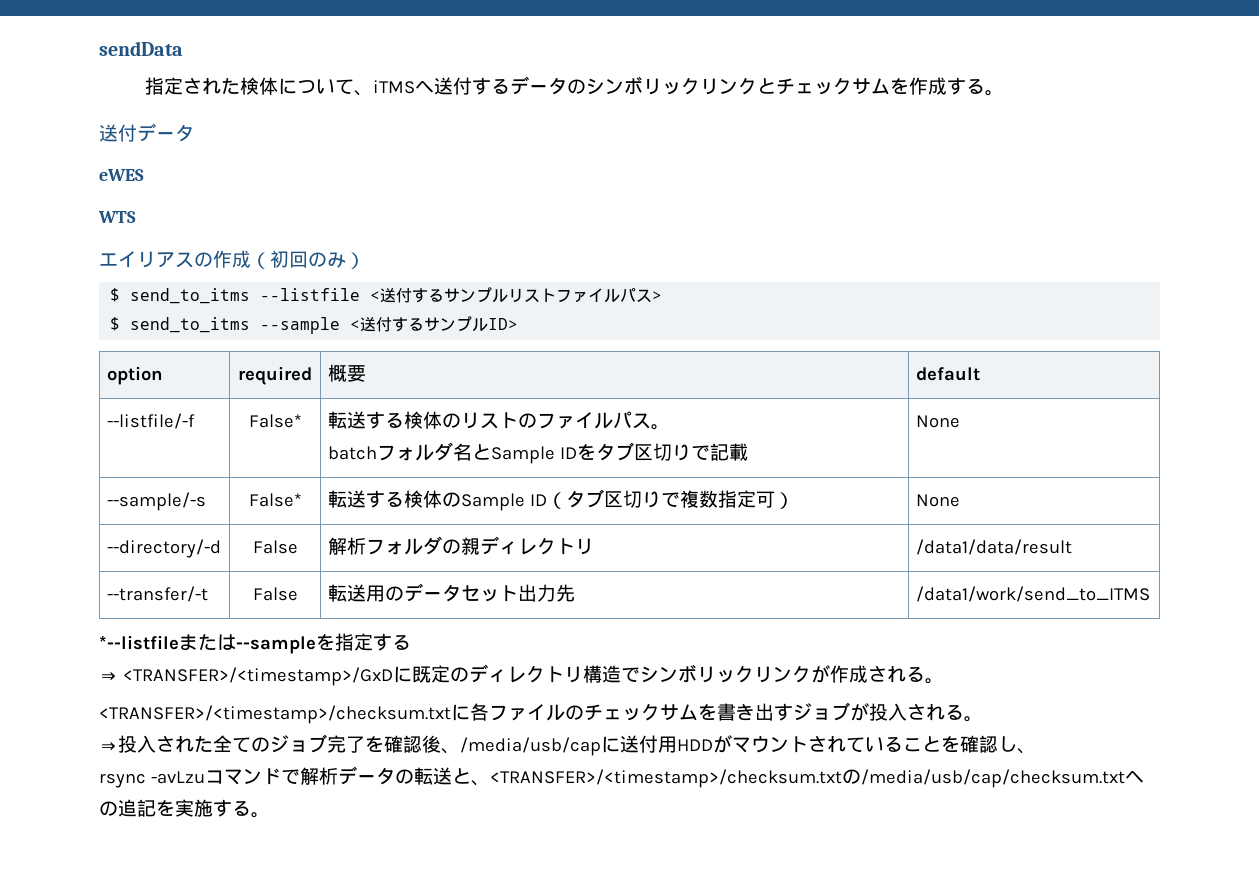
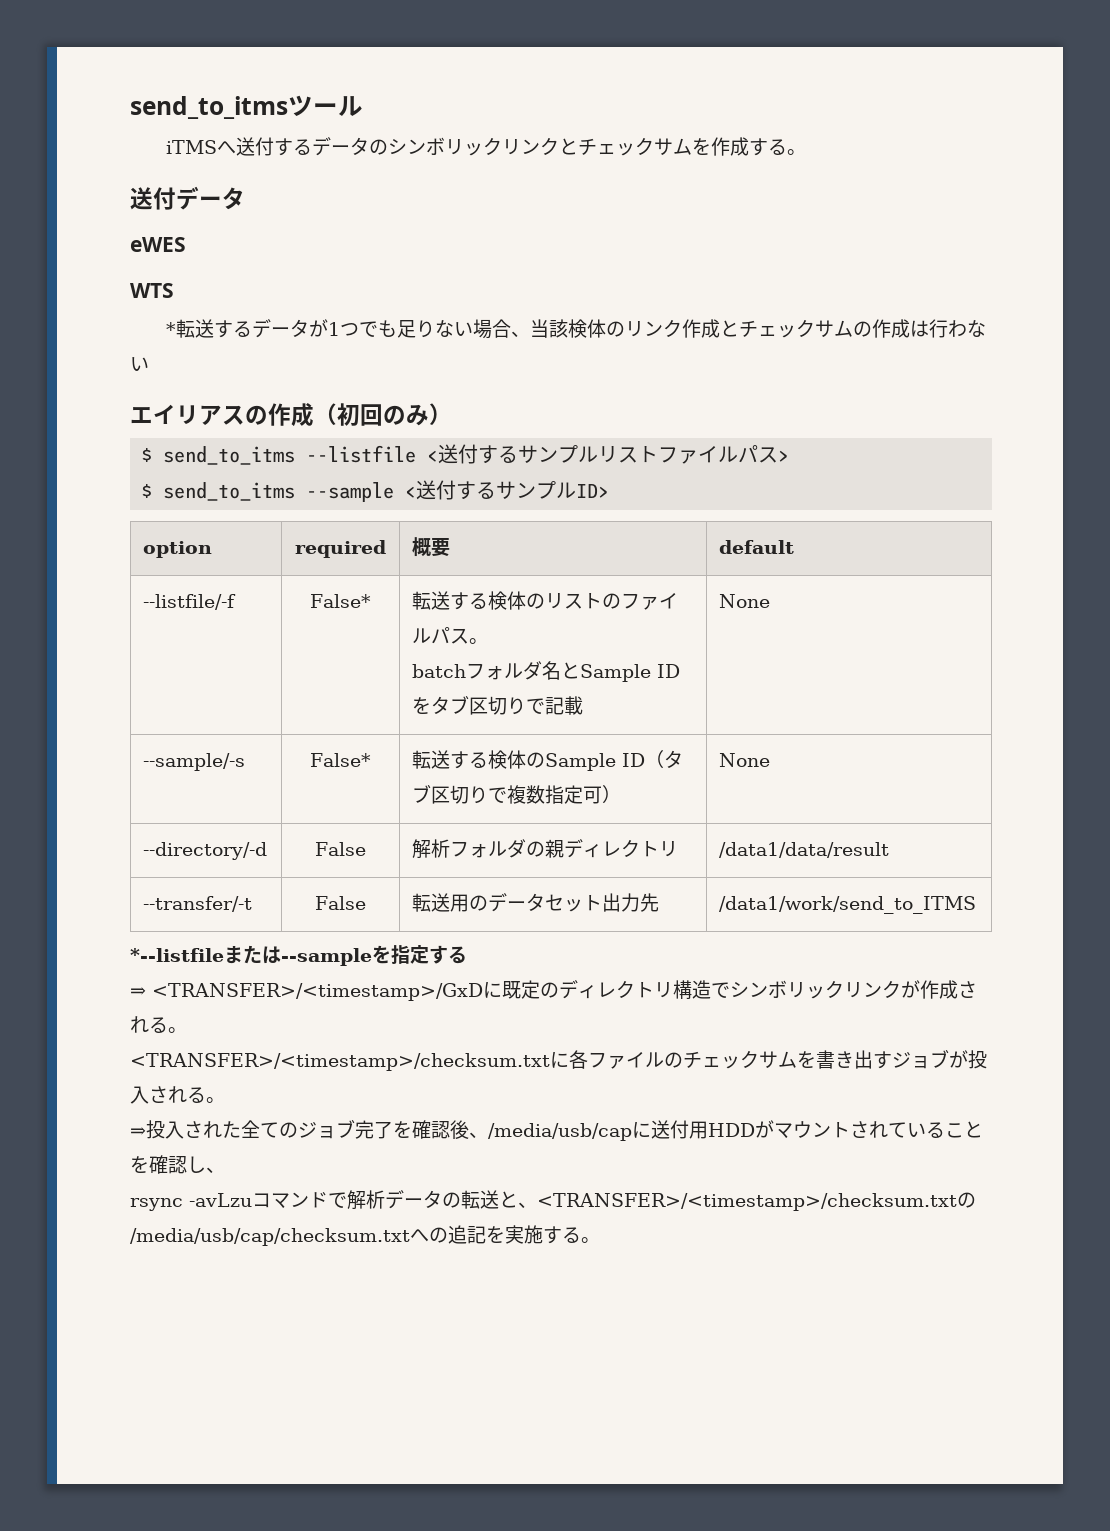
- sendData
- 指定された検体について、iTMSへ送付するデータのシンボリックリンクとチェックサムを作成する。
+ send_to_itmsツール
+ iTMSへ送付するデータのシンボリックリンクとチェックサムを作成する。
+ *転送するデータが1つでも足りない場合、当該検体のリンク作成とチェックサムの作成は行わない

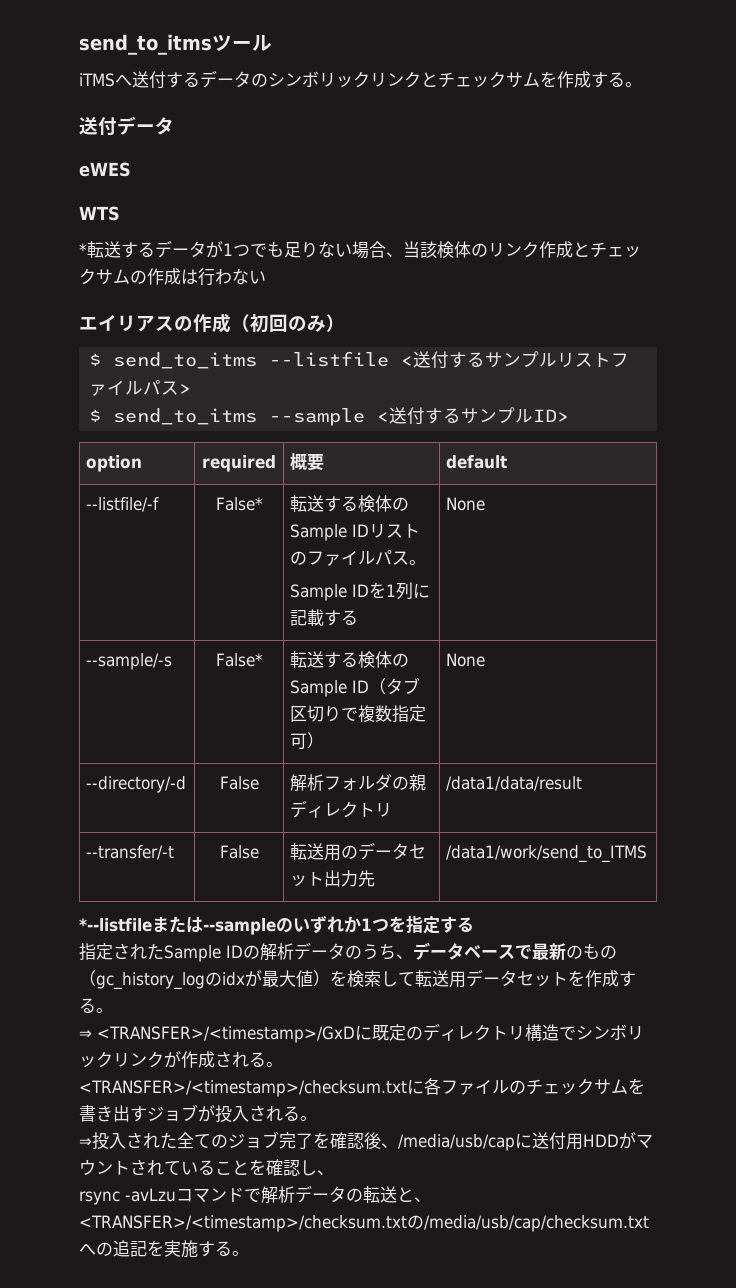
- --listfile/-f | False* | 転送する検体のリストのファイルパス。
- batchフォルダ名とSample IDをタブ区切りで記載 | None
+ --listfile/-f | False* | 転送する検体のSample IDリストのファイルパス。
+ Sample IDを1列に記載する | None
- *--listfileまたは--sampleを指定する
+ *--listfileまたは--sampleのいずれか1つを指定する
+ 指定されたSample IDの解析データのうち、データベースで最新のもの（gc_history_logのidxが最大値）を検索して転送用データセットを作成する。

